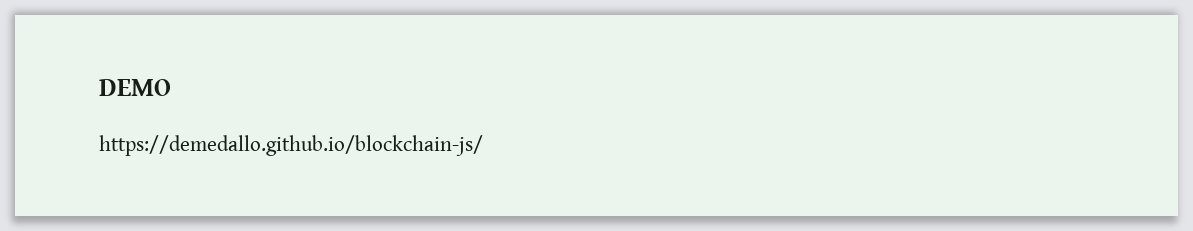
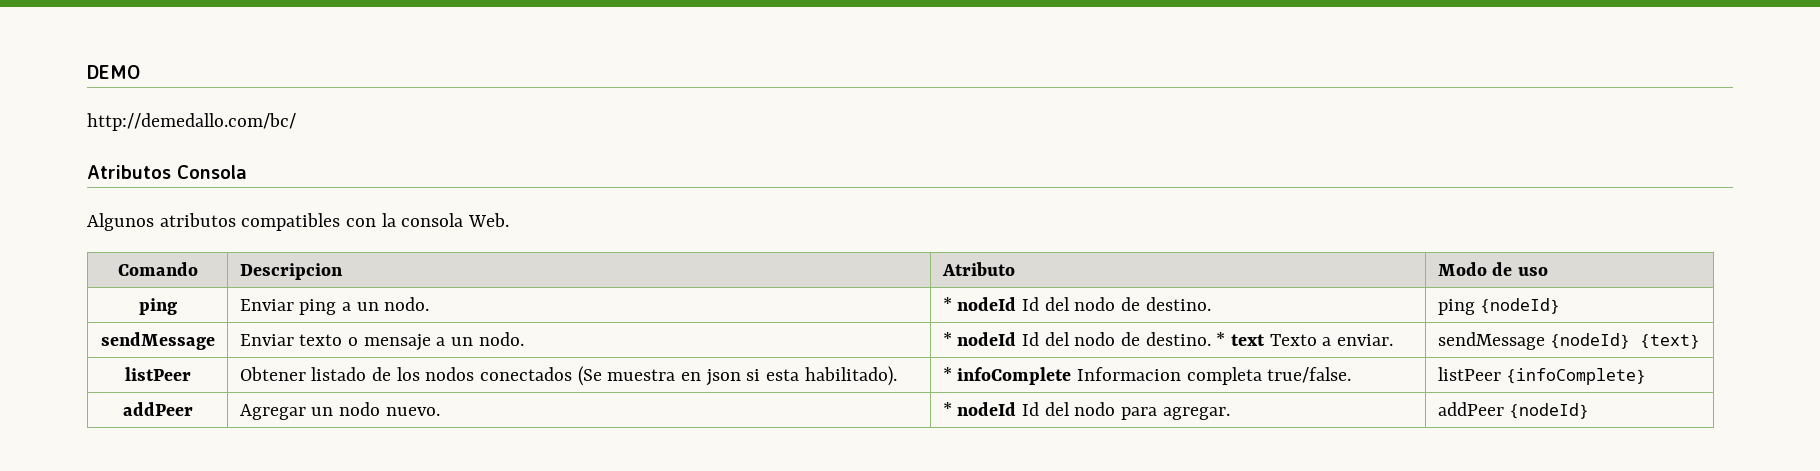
- https://demedallo.github.io/blockchain-js/
+ http://demedallo.com/bc/
+ Atributos Consola
+ Algunos atributos compatibles con la consola Web.
+ Comando | Descripcion | Atributo | Modo de uso
+ ping | Enviar ping a un nodo. | * nodeId Id del nodo de destino. | ping {nodeId}
+ sendMessage | Enviar texto o mensaje a un nodo. | * nodeId Id del nodo de destino. * text Texto a enviar. | sendMessage {nodeId} {text}
+ listPeer | Obtener listado de los nodos conectados (Se muestra en json si esta habilitado). | * infoComplete Informacion completa true/false. | listPeer {infoComplete}
+ addPeer | Agregar un nodo nuevo. | * nodeId Id del nodo para agregar. | addPeer {nodeId}

